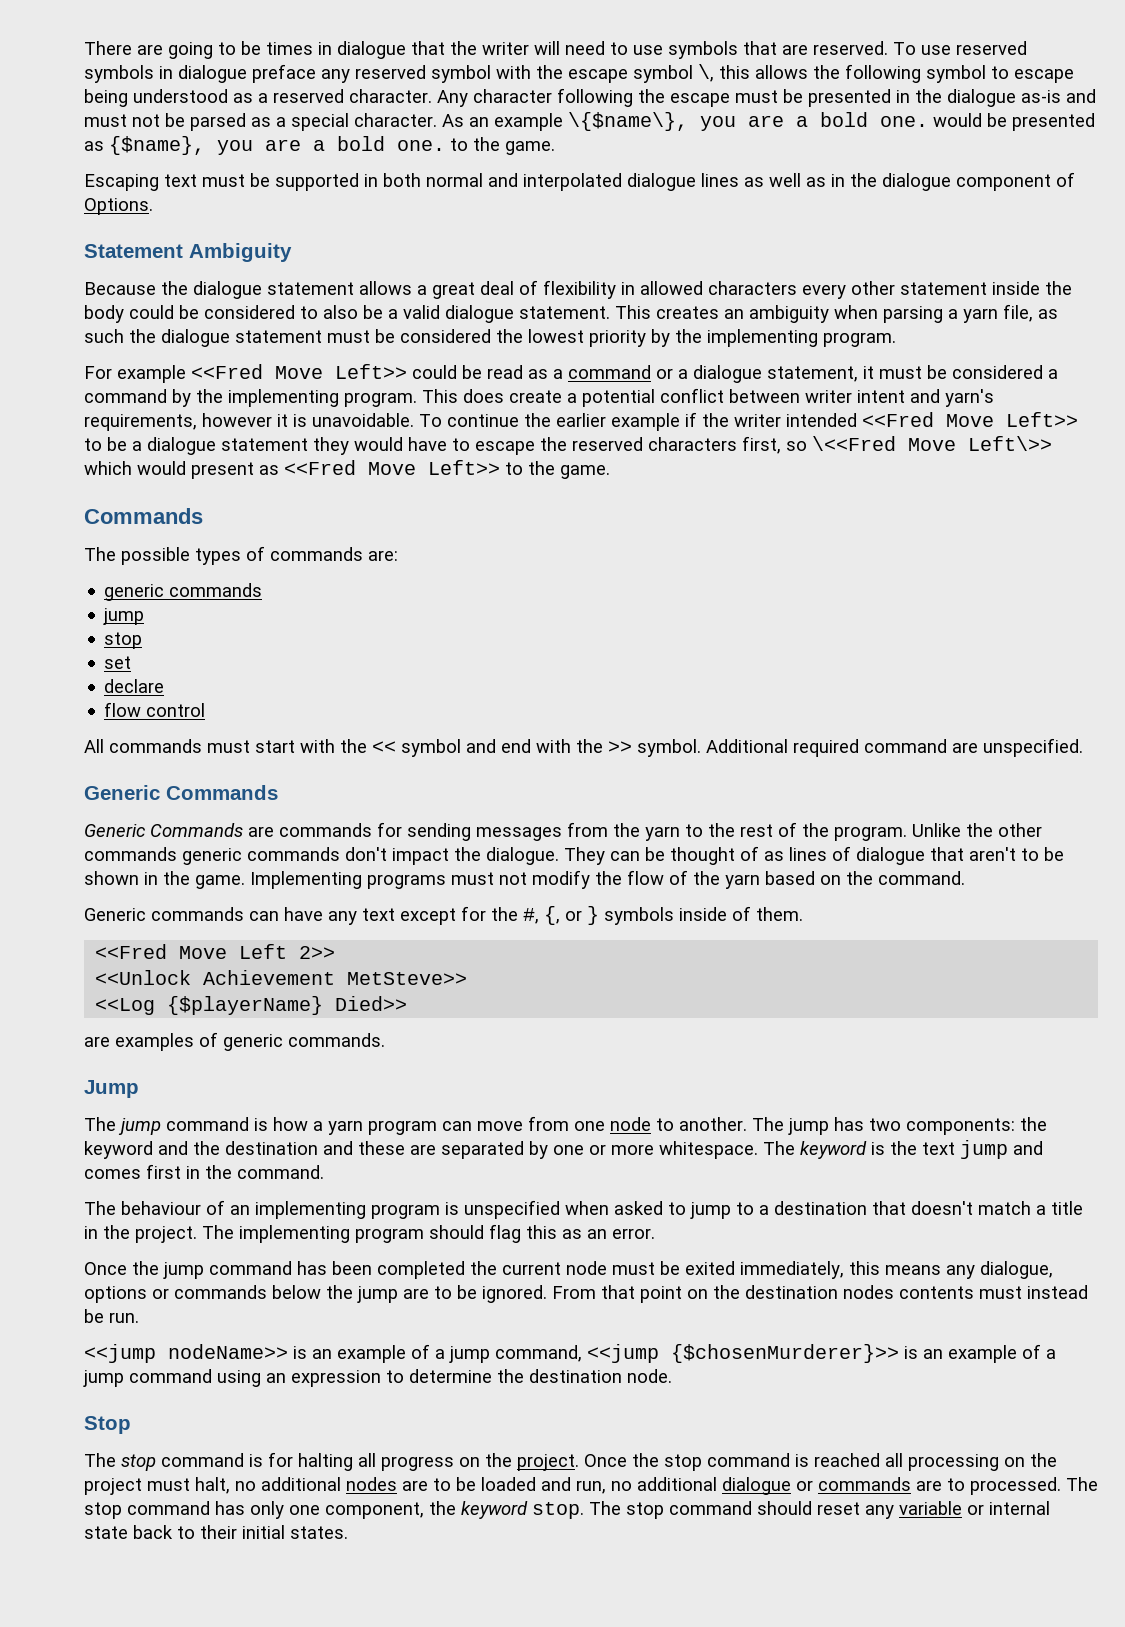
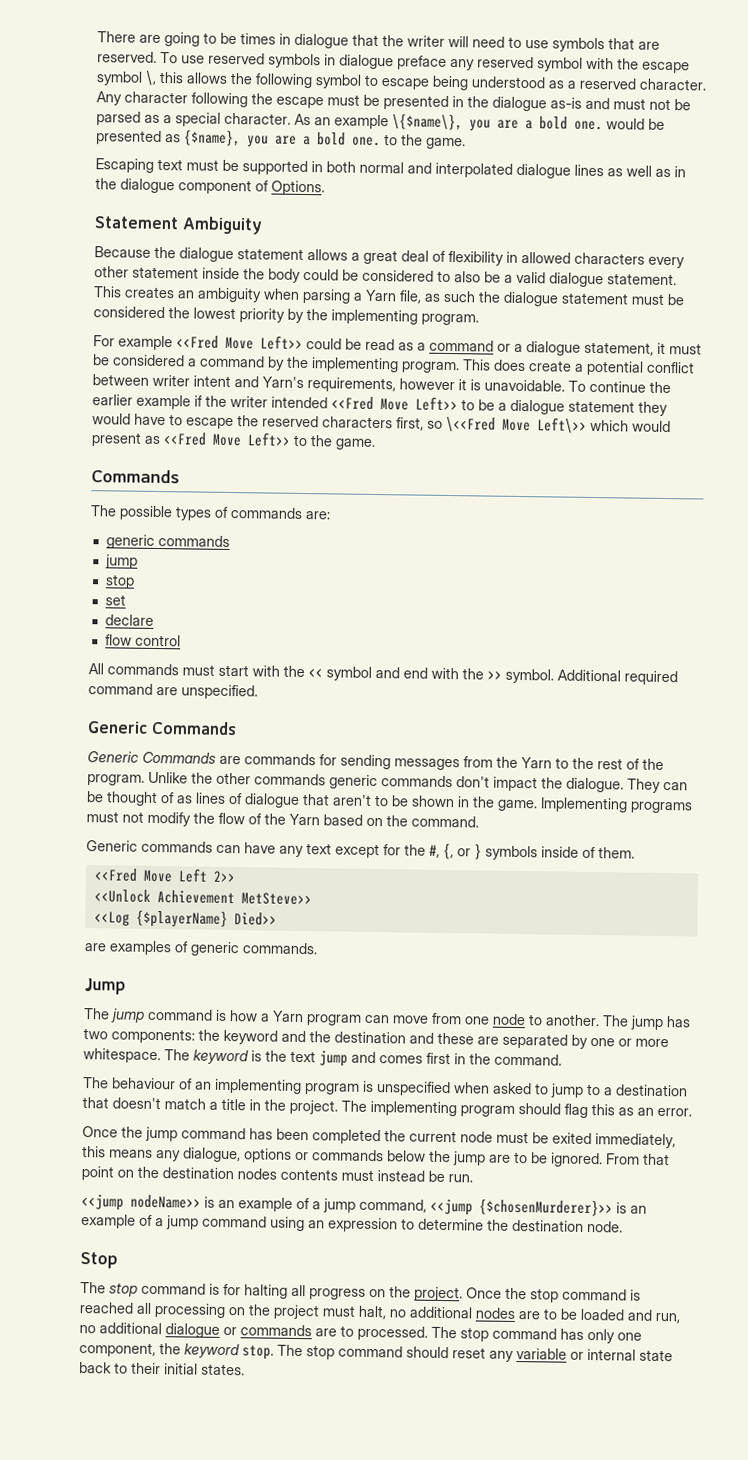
- This creates an ambiguity when parsing a yarn file, as such the dialogue statement must be considered the lowest priority by the implementing program.
+ This creates an ambiguity when parsing a Yarn file, as such the dialogue statement must be considered the lowest priority by the implementing program.
- This does create a potential conflict between writer intent and yarn's requirements, however it is unavoidable.
+ This does create a potential conflict between writer intent and Yarn's requirements, however it is unavoidable.
- Generic Commands are commands for sending messages from the yarn to the rest of the program.
+ Generic Commands are commands for sending messages from the Yarn to the rest of the program.
- Implementing programs must not modify the flow of the yarn based on the command.
+ Implementing programs must not modify the flow of the Yarn based on the command.
- The jump command is how a yarn program can move from one node to another.
+ The jump command is how a Yarn program can move from one node to another.

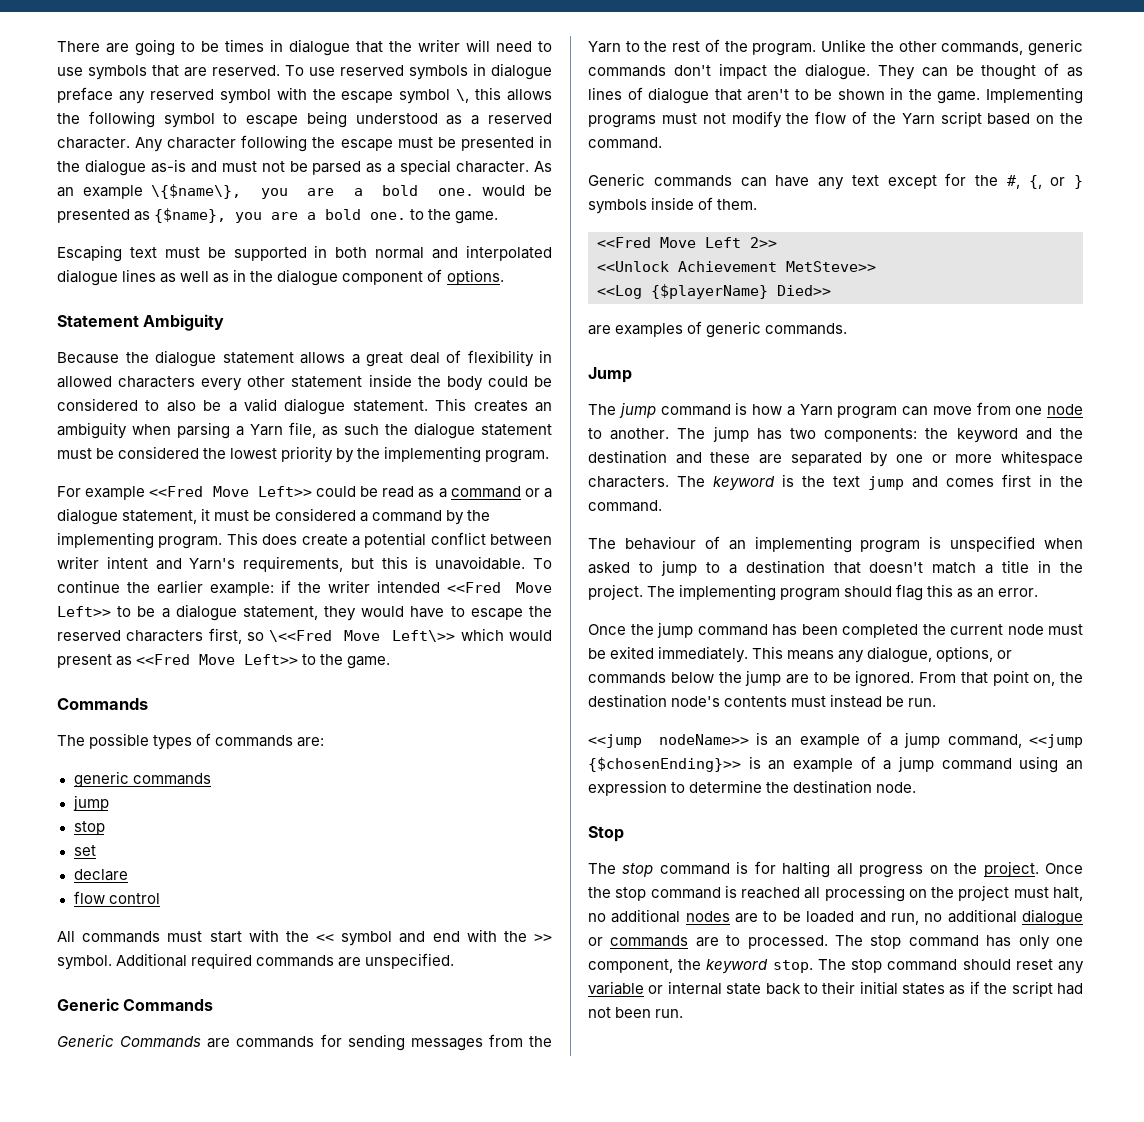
- Escaping text must be supported in both normal and interpolated dialogue lines as well as in the dialogue component of Options.
+ Escaping text must be supported in both normal and interpolated dialogue lines as well as in the dialogue component of options.
- This does create a potential conflict between writer intent and Yarn's requirements, however it is unavoidable.
+ This does create a potential conflict between writer intent and Yarn's requirements, but this is unavoidable.
- To continue the earlier example if the writer intended <<Fred Move Left>> to be a dialogue statement they would have to escape the reserved characters first, so \<<Fred Move Left\>> which would present as <<Fred Move Left>> to the game.
+ To continue the earlier example: if the writer intended <<Fred Move Left>> to be a dialogue statement, they would have to escape the reserved characters first, so \<<Fred Move Left\>> which would present as <<Fred Move Left>> to the game.
- Additional required command are unspecified.
+ Additional required commands are unspecified.
- Unlike the other commands generic commands don't impact the dialogue.
+ Unlike the other commands, generic commands don't impact the dialogue.
- Implementing programs must not modify the flow of the Yarn based on the command.
+ Implementing programs must not modify the flow of the Yarn script based on the command.
- The jump has two components: the keyword and the destination and these are separated by one or more whitespace.
+ The jump has two components: the keyword and the destination and these are separated by one or more whitespace characters.
- Once the jump command has been completed the current node must be exited immediately, this means any dialogue, options or commands below the jump are to be ignored.
+ Once the jump command has been completed the current node must be exited immediately. This means any dialogue, options, or commands below the jump are to be ignored.
- From that point on the destination nodes contents must instead be run.
+ From that point on, the destination node's contents must instead be run.
- <<jump nodeName>> is an example of a jump command, <<jump {$chosenMurderer}>> is an example of a jump command using an expression to determine the destination node.
+ <<jump nodeName>> is an example of a jump command, <<jump {$chosenEnding}>> is an example of a jump command using an expression to determine the destination node.
- The stop command should reset any variable or internal state back to their initial states.
+ The stop command should reset any variable or internal state back to their initial states as if the script had not been run.

